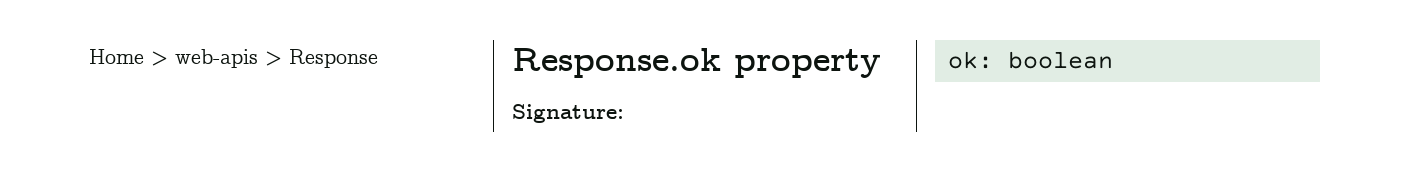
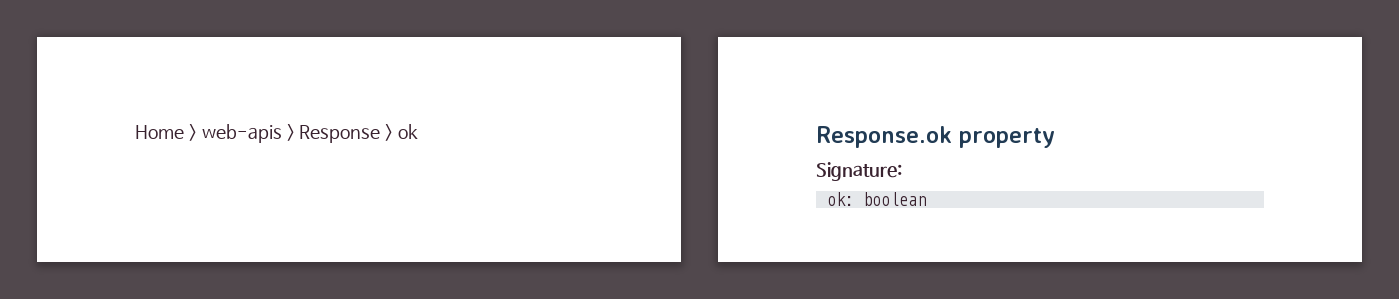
- Home > web-apis > Response
+ Home > web-apis > Response > ok

